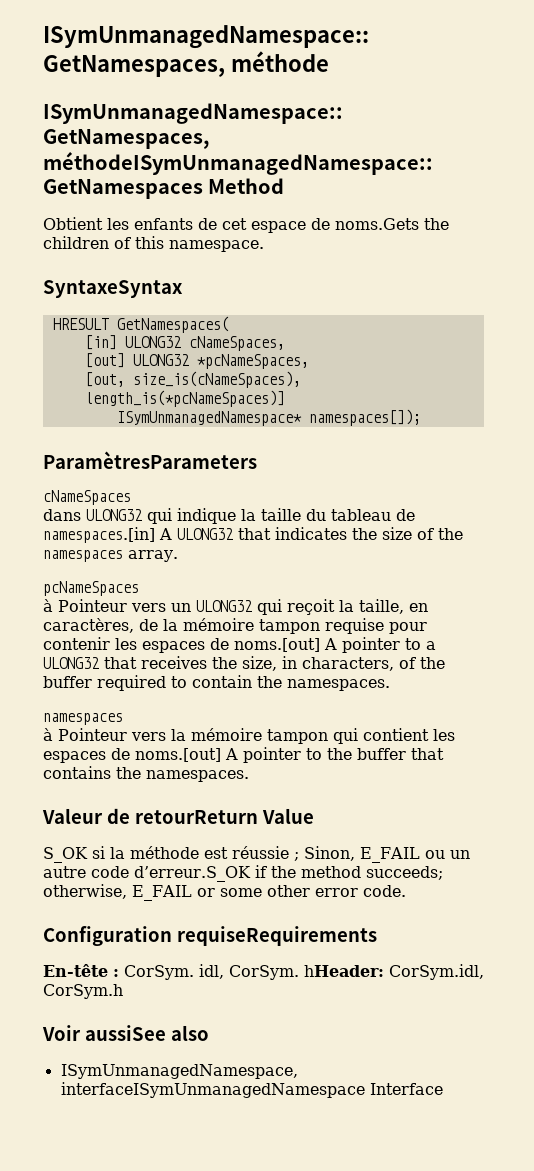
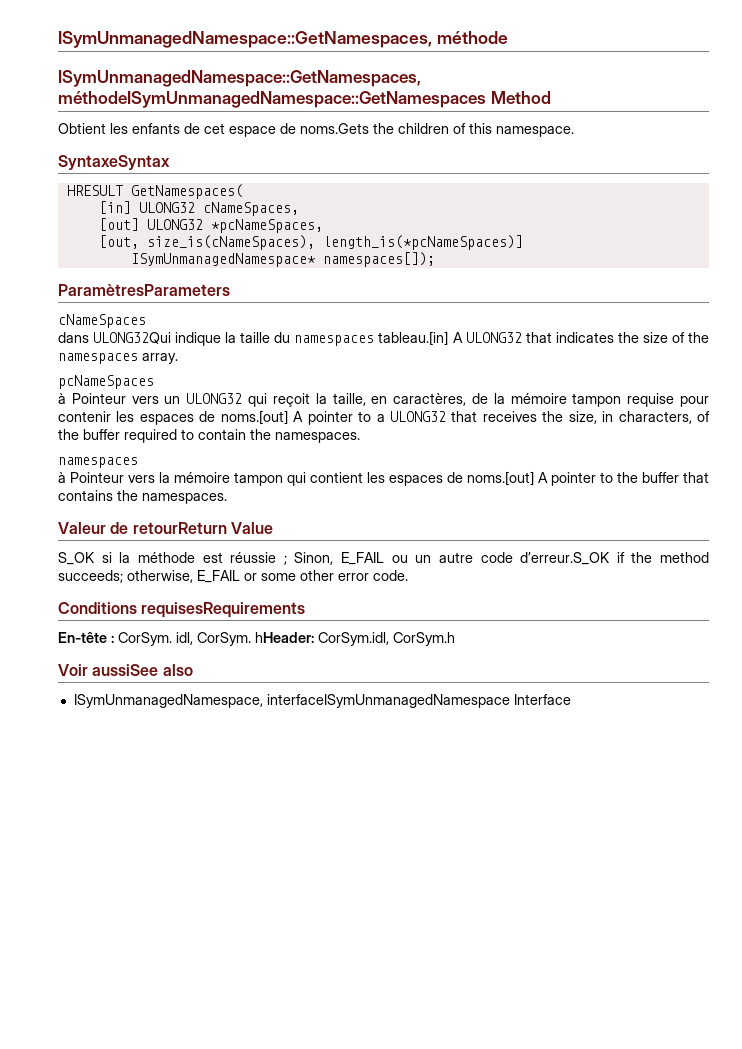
- dans ULONG32 qui indique la taille du tableau de namespaces.[in] A ULONG32 that indicates the size of the namespaces array.
+ dans ULONG32Qui indique la taille du namespaces tableau.[in] A ULONG32 that indicates the size of the namespaces array.
- Configuration requiseRequirements
+ Conditions requisesRequirements

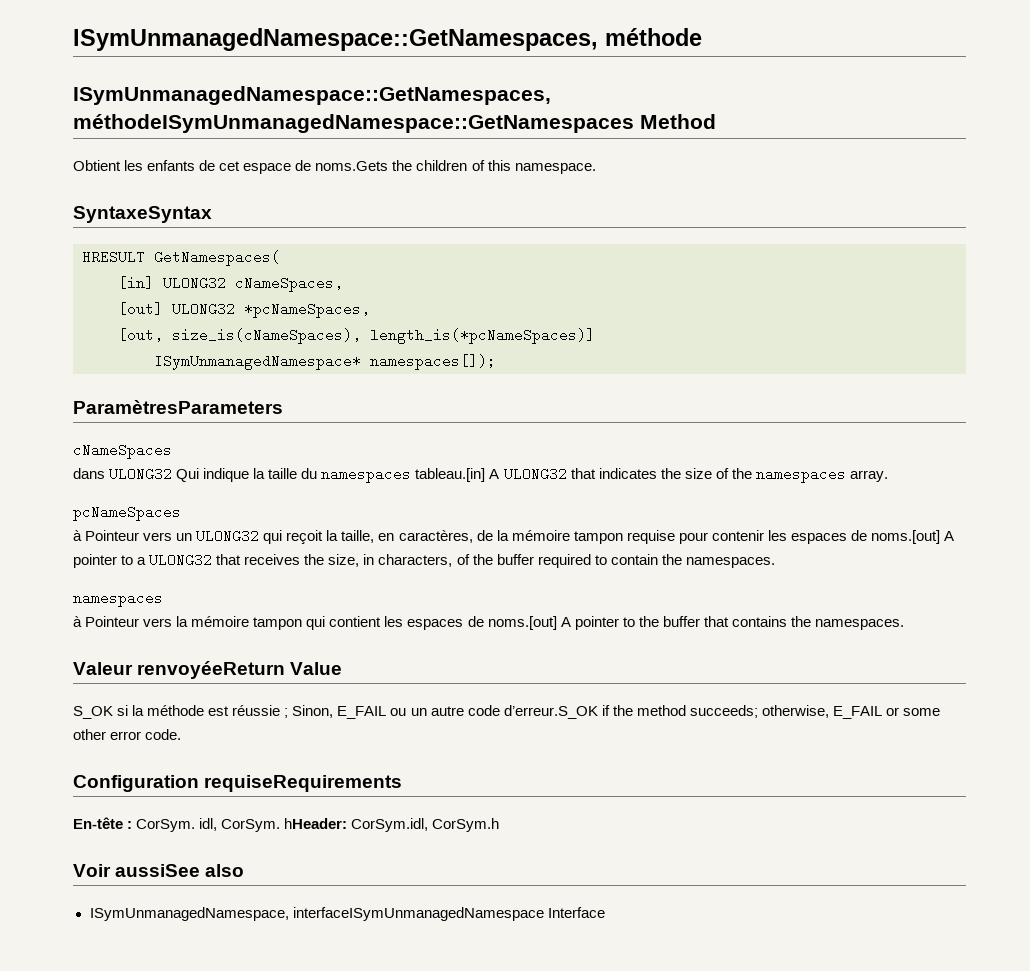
- dans ULONG32Qui indique la taille du namespaces tableau.[in] A ULONG32 that indicates the size of the namespaces array.
+ dans ULONG32 Qui indique la taille du namespaces tableau.[in] A ULONG32 that indicates the size of the namespaces array.
- Valeur de retourReturn Value
+ Valeur renvoyéeReturn Value
- Conditions requisesRequirements
+ Configuration requiseRequirements

